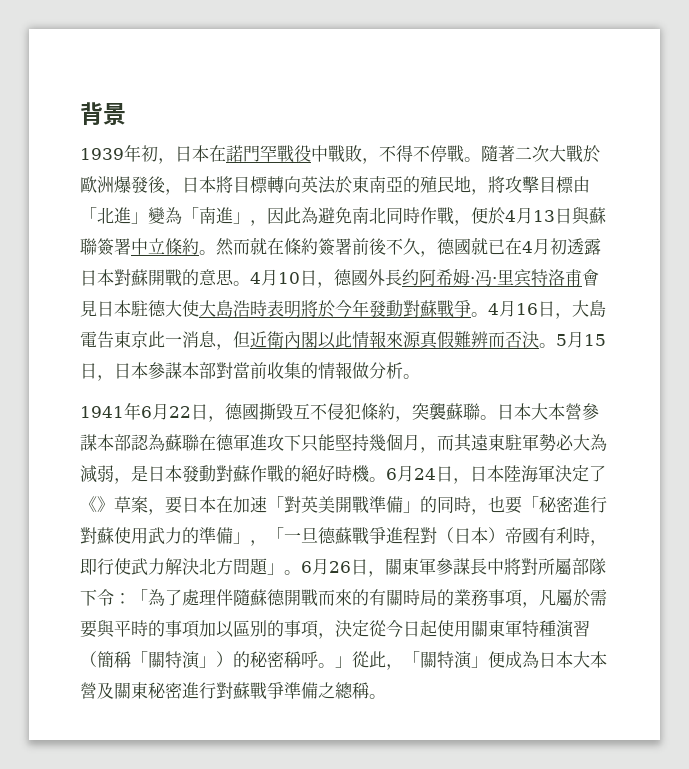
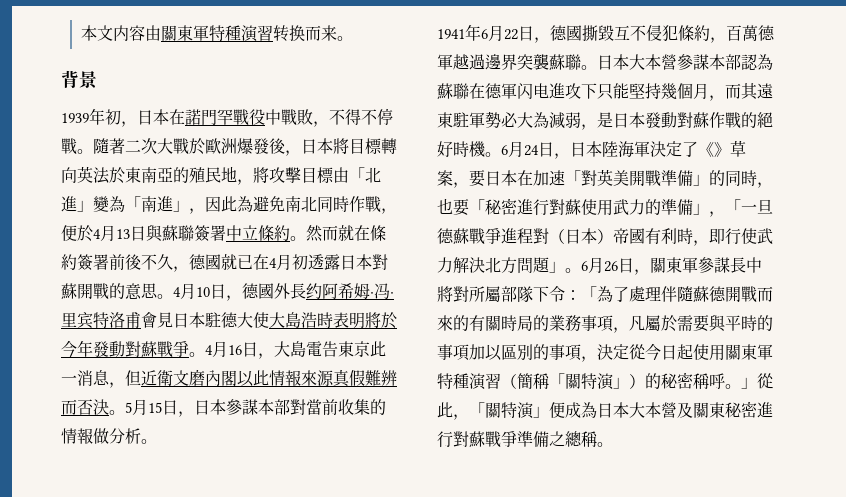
+ 本文内容由關東軍特種演習转换而来。
- 4月16日，大島電告東京此一消息，但近衛內閣以此情報來源真假難辨而否決。
+ 4月16日，大島電告東京此一消息，但近衛文磨內閣以此情報來源真假難辨而否決。
- 1941年6月22日，德國撕毀互不侵犯條約，突襲蘇聯。
+ 1941年6月22日，德國撕毀互不侵犯條約，百萬德軍越過邊界突襲蘇聯。
- 日本大本營參謀本部認為蘇聯在德軍進攻下只能堅持幾個月，而其遠東駐軍勢必大為減弱，是日本發動對蘇作戰的絕好時機。
+ 日本大本營參謀本部認為蘇聯在德軍闪电進攻下只能堅持幾個月，而其遠東駐軍勢必大為減弱，是日本發動對蘇作戰的絕好時機。

